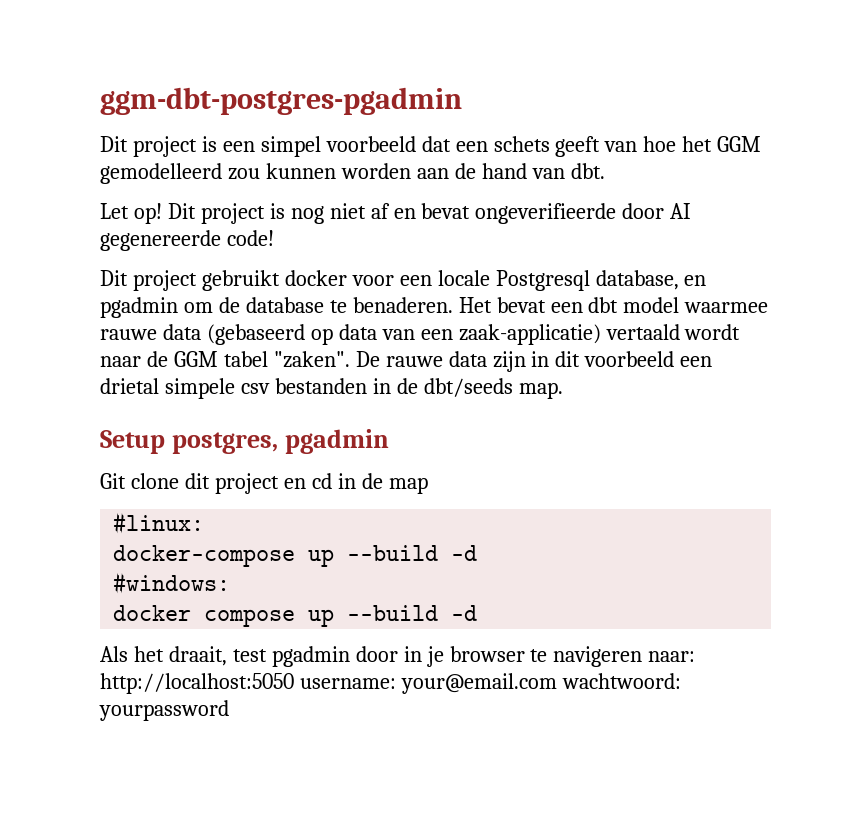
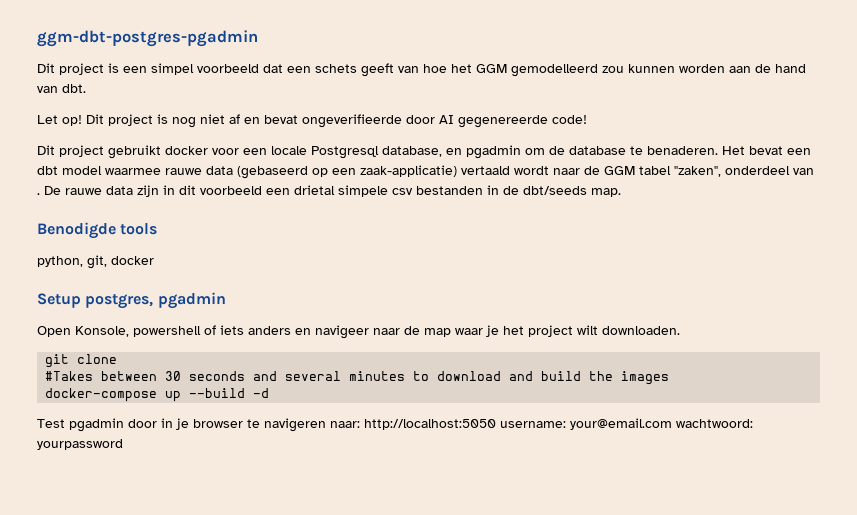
- Het bevat een dbt model waarmee rauwe data (gebaseerd op data van een zaak-applicatie) vertaald wordt naar de GGM tabel "zaken".
+ Het bevat een dbt model waarmee rauwe data (gebaseerd op een zaak-applicatie) vertaald wordt naar de GGM tabel "zaken", onderdeel van .
+ Benodigde tools
+ python, git, docker
  Setup postgres, pgadmin
- Git clone dit project en cd in de map
- #linux:
+ Open Konsole, powershell of iets anders en navigeer naar de map waar je het project wilt downloaden.
+ git clone
+ #Takes between 30 seconds and several minutes to download and build the images
  docker-compose up --build -d
- #windows:
- docker compose up --build -d
- Als het draait, test pgadmin door in je browser te navigeren naar: http://localhost:5050 username: your@email.com wachtwoord: yourpassword
+ Test pgadmin door in je browser te navigeren naar: http://localhost:5050 username: your@email.com wachtwoord: yourpassword

